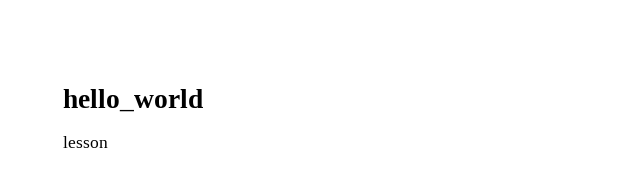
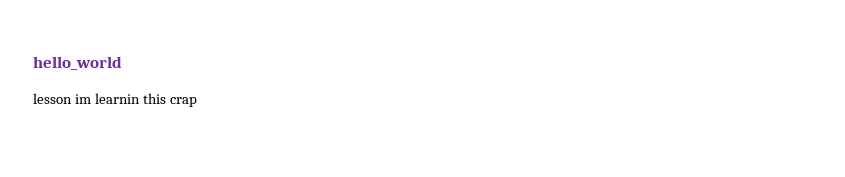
- lesson
+ lesson im learnin this crap

